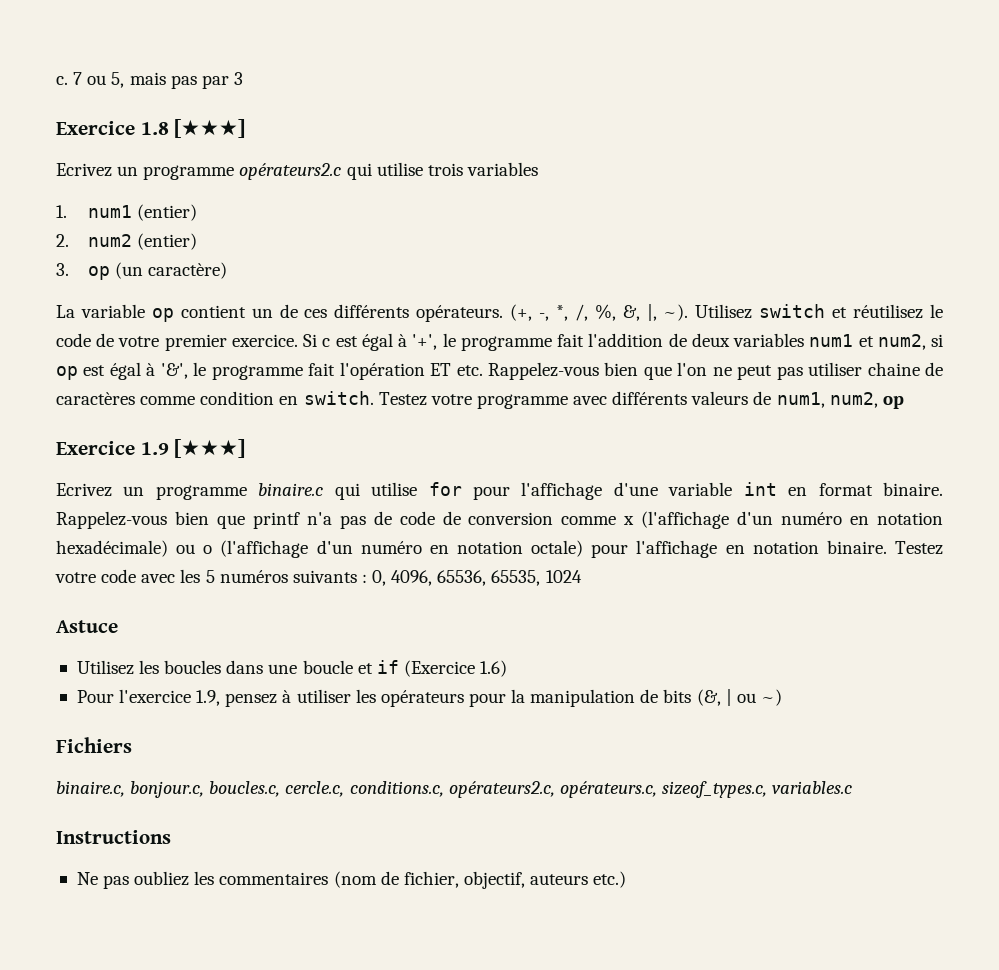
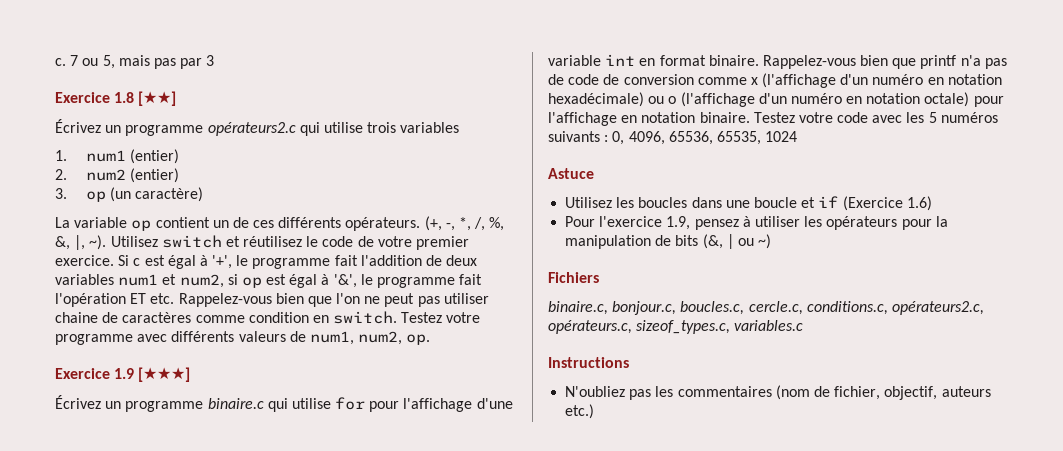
- Exercice 1.8 [★★★]
- Ecrivez un programme opérateurs2.c qui utilise trois variables
+ Exercice 1.8 [★★]
+ Écrivez un programme opérateurs2.c qui utilise trois variables
- Testez votre programme avec différents valeurs de num1, num2, op
+ Testez votre programme avec différents valeurs de num1, num2, op.
- Ecrivez un programme binaire.c qui utilise for pour l'affichage d'une variable int en format binaire.
+ Écrivez un programme binaire.c qui utilise for pour l'affichage d'une variable int en format binaire.
- Ne pas oubliez les commentaires (nom de fichier, objectif, auteurs etc.)
+ N'oubliez pas les commentaires (nom de fichier, objectif, auteurs etc.)

